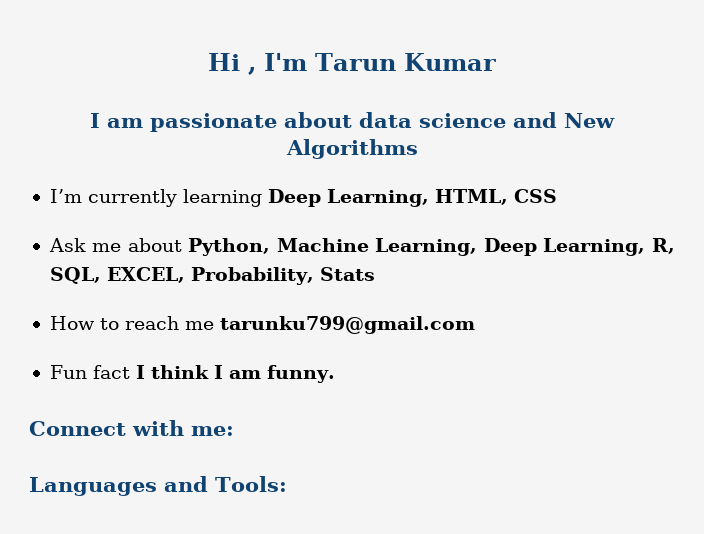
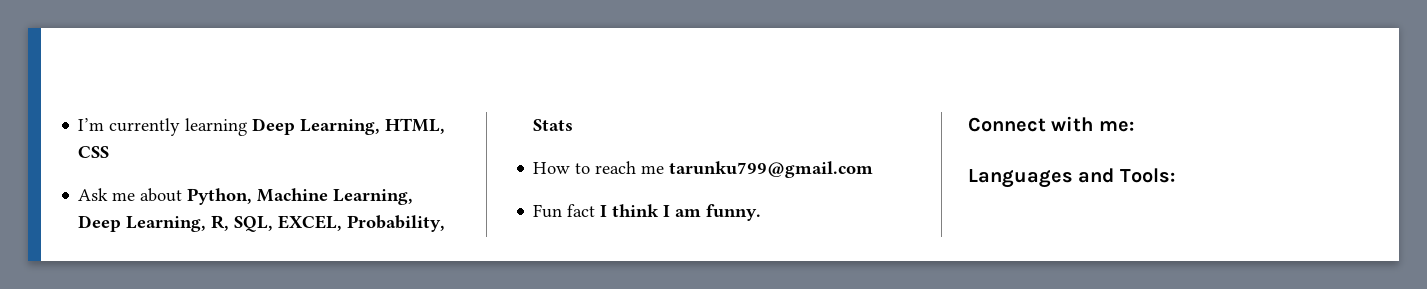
- Hi , I'm Tarun Kumar
- I am passionate about data science and New Algorithms

